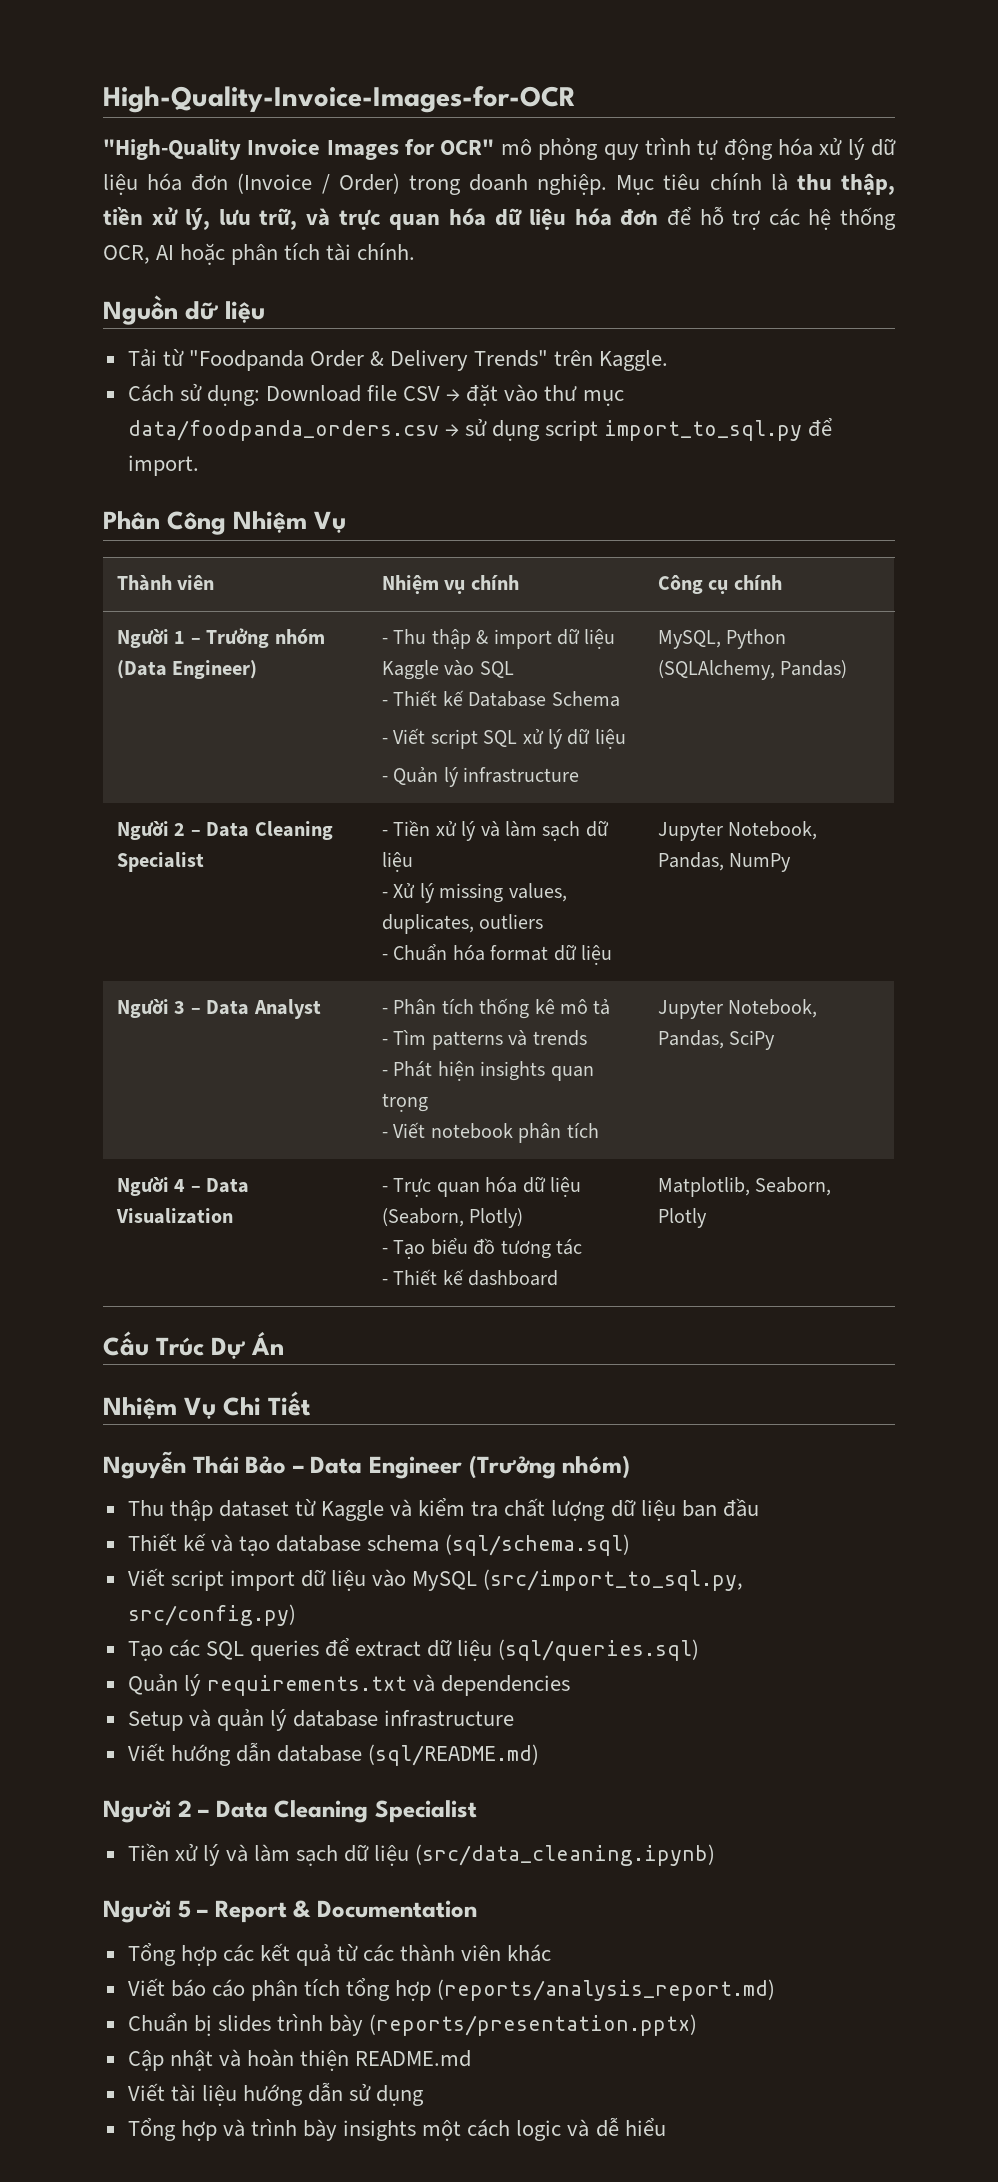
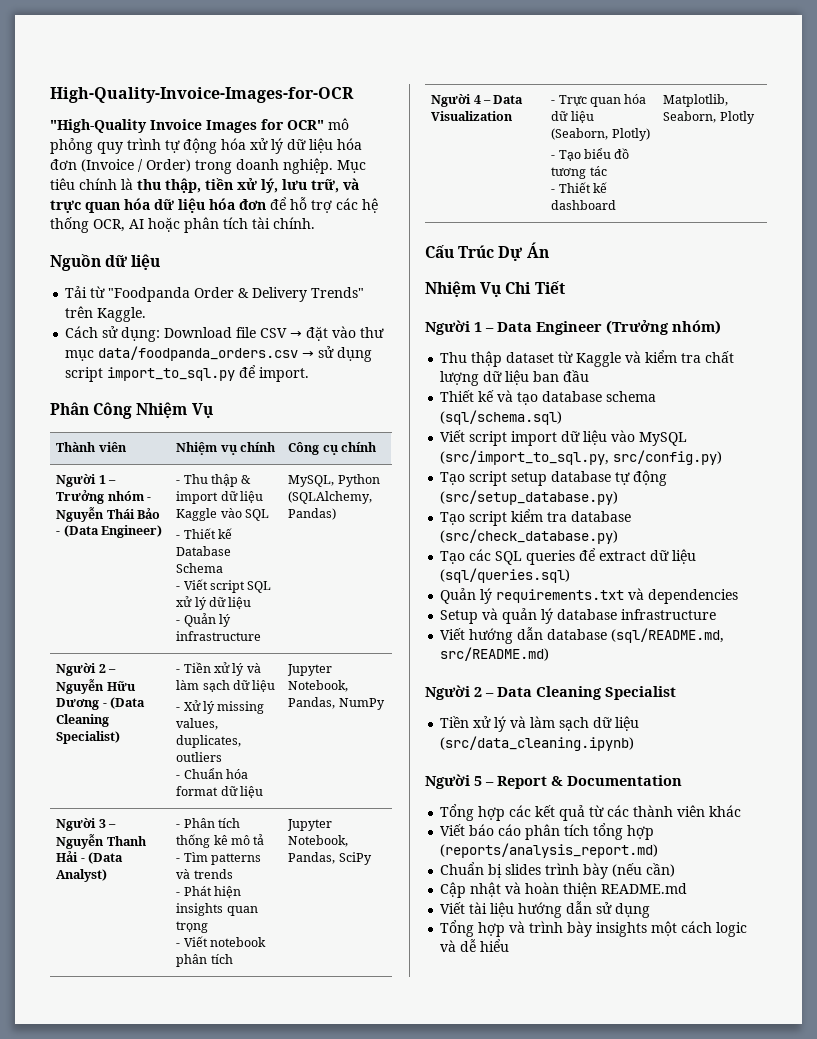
- Người 1 – Trưởng nhóm (Data Engineer)
+ Người 1 – Trưởng nhóm - Nguyễn Thái Bảo - (Data Engineer)
- Người 2 – Data Cleaning Specialist | - Tiền xử lý và làm sạch dữ liệu
+ Người 2 – Nguyễn Hữu Dương - (Data Cleaning Specialist) | - Tiền xử lý và làm sạch dữ liệu
- Người 3 – Data Analyst | - Phân tích thống kê mô tả
+ Người 3 – Nguyễn Thanh Hải - (Data Analyst) | - Phân tích thống kê mô tả
- Nguyễn Thái Bảo – Data Engineer (Trưởng nhóm)
+ Người 1 – Data Engineer (Trưởng nhóm)
+ Tạo script setup database tự động (src/setup_database.py)
+ Tạo script kiểm tra database (src/check_database.py)
- Viết hướng dẫn database (sql/README.md)
+ Viết hướng dẫn database (sql/README.md, src/README.md)
- Chuẩn bị slides trình bày (reports/presentation.pptx)
+ Chuẩn bị slides trình bày (nếu cần)

